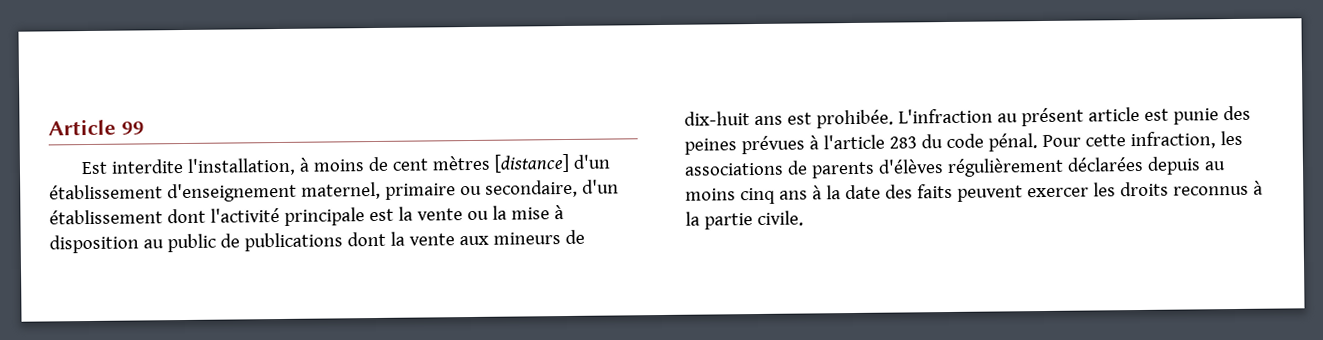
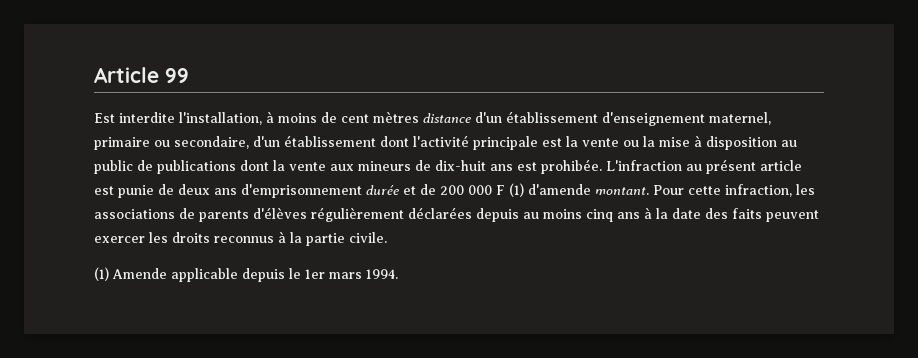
- Est interdite l'installation, à moins de cent mètres [distance] d'un établissement d'enseignement maternel, primaire ou secondaire, d'un établissement dont l'activité principale est la vente ou la mise à disposition au public de publications dont la vente aux mineurs de dix-huit ans est prohibée.
+ Est interdite l'installation, à moins de cent mètres distance d'un établissement d'enseignement maternel, primaire ou secondaire, d'un établissement dont l'activité principale est la vente ou la mise à disposition au public de publications dont la vente aux mineurs de dix-huit ans est prohibée.
- L'infraction au présent article est punie des peines prévues à l'article 283 du code pénal.
+ L'infraction au présent article est punie de deux ans d'emprisonnement durée et de 200 000 F (1) d'amende montant.
+ (1) Amende applicable depuis le 1er mars 1994.

